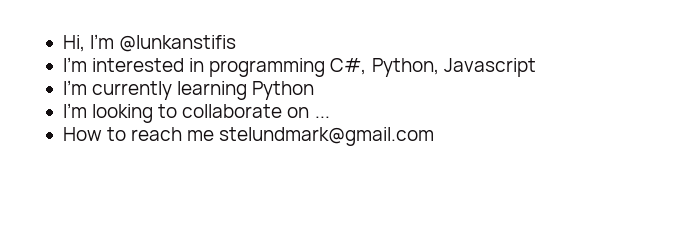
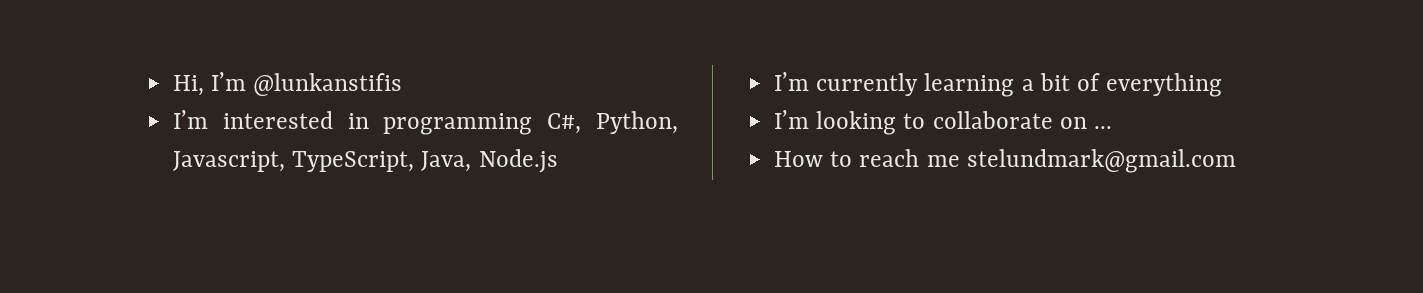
- I’m interested in programming C#, Python, Javascript
+ I’m interested in programming C#, Python, Javascript, TypeScript, Java, Node.js
- I’m currently learning Python
+ I’m currently learning a bit of everything

